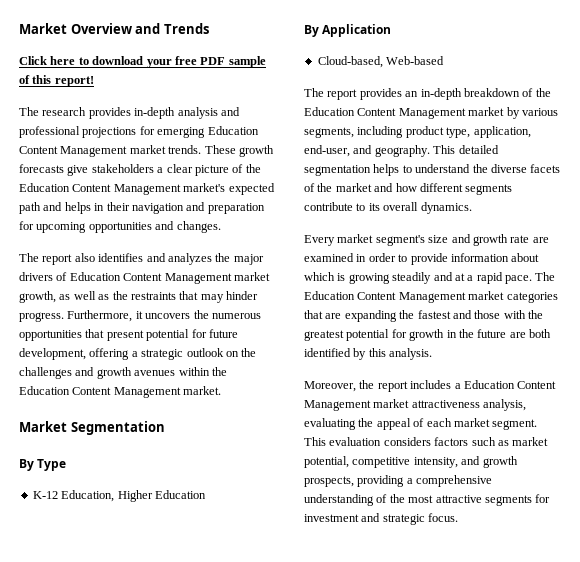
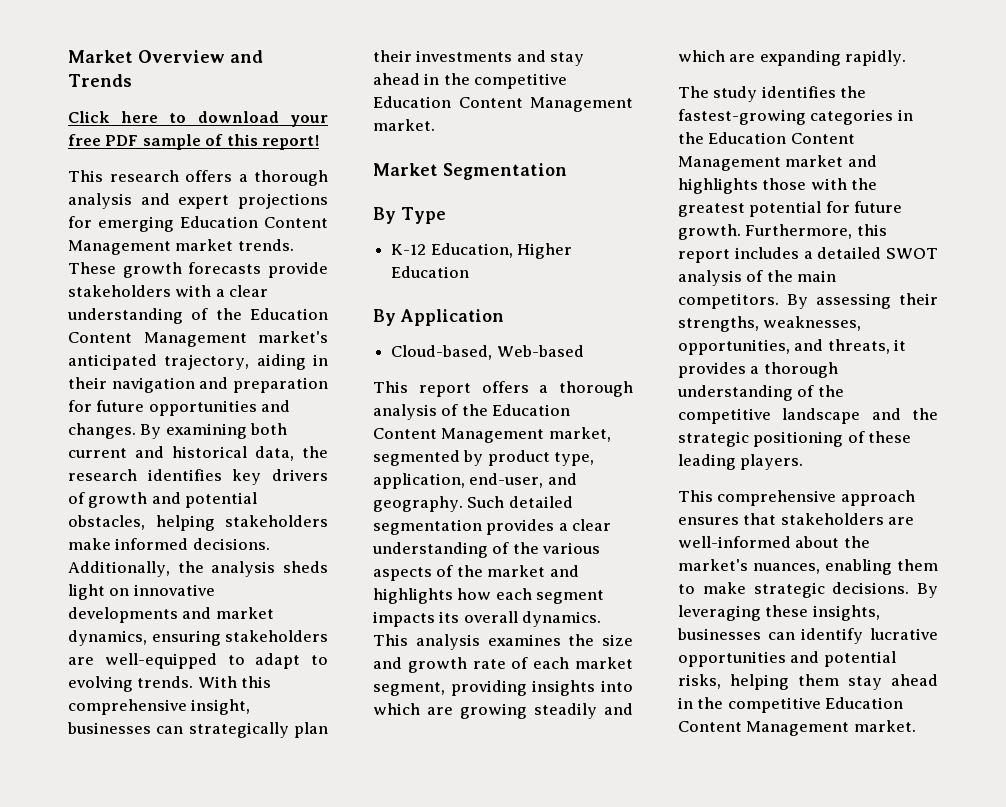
- The research provides in-depth analysis and professional projections for emerging Education Content Management market trends.
+ This research offers a thorough analysis and expert projections for emerging Education Content Management market trends.
- These growth forecasts give stakeholders a clear picture of the Education Content Management market's expected path and helps in their navigation and preparation for upcoming opportunities and changes.
- The report also identifies and analyzes the major drivers of Education Content Management market growth, as well as the restraints that may hinder progress. Furthermore, it uncovers the numerous opportunities that present potential for future development, offering a strategic outlook on the challenges and growth avenues within the Education Content Management market.
+ These growth forecasts provide stakeholders with a clear understanding of the Education Content Management market's anticipated trajectory, aiding in their navigation and preparation for future opportunities and changes. By examining both current and historical data, the research identifies key drivers of growth and potential obstacles, helping stakeholders make informed decisions. Additionally, the analysis sheds light on innovative developments and market dynamics, ensuring stakeholders are well-equipped to adapt to evolving trends. With this comprehensive insight, businesses can strategically plan their investments and stay ahead in the competitive Education Content Management market.
- The report provides an in-depth breakdown of the Education Content Management market by various segments, including product type, application, end-user, and geography.
+ This report offers a thorough analysis of the Education Content Management market, segmented by product type, application, end-user, and geography.
- This detailed segmentation helps to understand the diverse facets of the market and how different segments contribute to its overall dynamics.
- Every market segment's size and growth rate are examined in order to provide information about which is growing steadily and at a rapid pace. The Education Content Management market categories that are expanding the fastest and those with the greatest potential for growth in the future are both identified by this analysis.
- Moreover, the report includes a Education Content Management market attractiveness analysis, evaluating the appeal of each market segment. This evaluation considers factors such as market potential, competitive intensity, and growth prospects, providing a comprehensive understanding of the most attractive segments for investment and strategic focus.
+ Such detailed segmentation provides a clear understanding of the various aspects of the market and highlights how each segment impacts its overall dynamics. This analysis examines the size and growth rate of each market segment, providing insights into which are growing steadily and which are expanding rapidly.
+ The study identifies the fastest-growing categories in the Education Content Management market and highlights those with the greatest potential for future growth. Furthermore, this report includes a detailed SWOT analysis of the main competitors. By assessing their strengths, weaknesses, opportunities, and threats, it provides a thorough understanding of the competitive landscape and the strategic positioning of these leading players.
+ This comprehensive approach ensures that stakeholders are well-informed about the market's nuances, enabling them to make strategic decisions. By leveraging these insights, businesses can identify lucrative opportunities and potential risks, helping them stay ahead in the competitive Education Content Management market.

